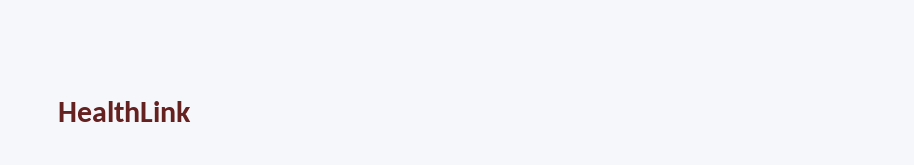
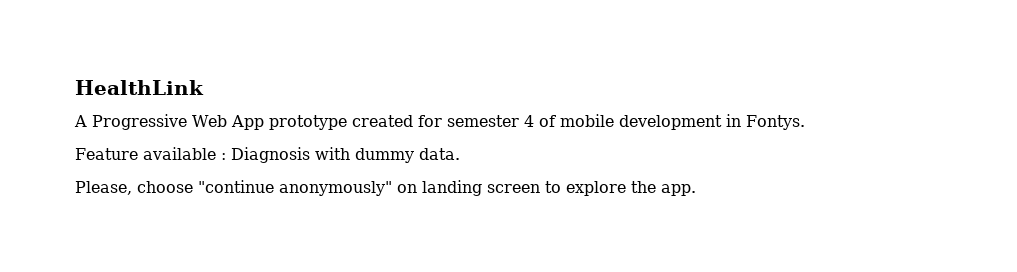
+ A Progressive Web App prototype created for semester 4 of mobile development in Fontys.
+ Feature available : Diagnosis with dummy data.
+ Please, choose "continue anonymously" on landing screen to explore the app.

